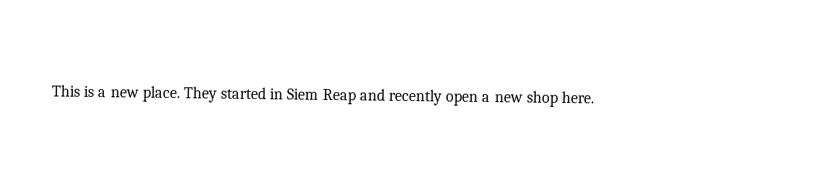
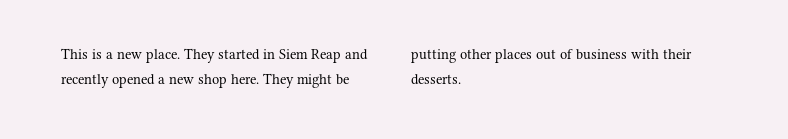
- They started in Siem Reap and recently open a new shop here.
+ They started in Siem Reap and recently opened a new shop here.
+ They might be putting other places out of business with their desserts.

